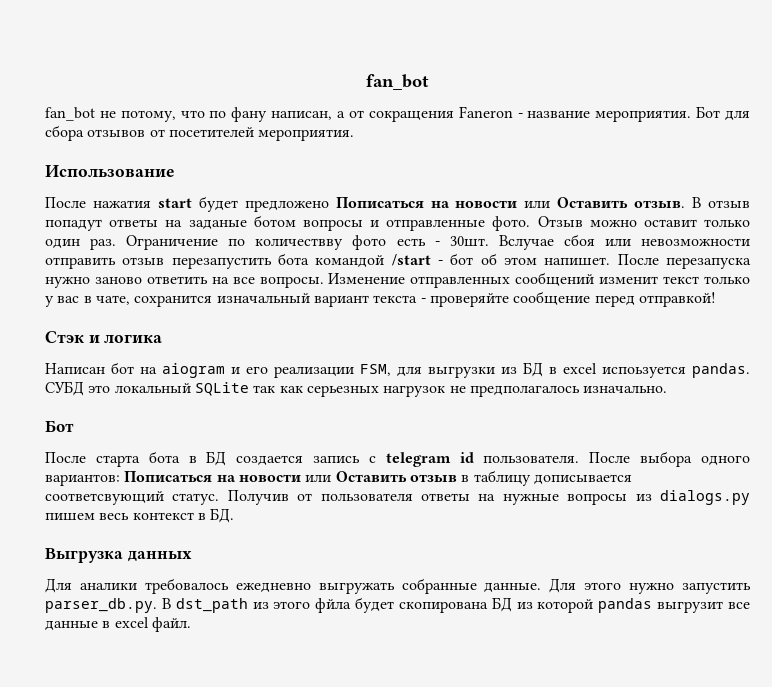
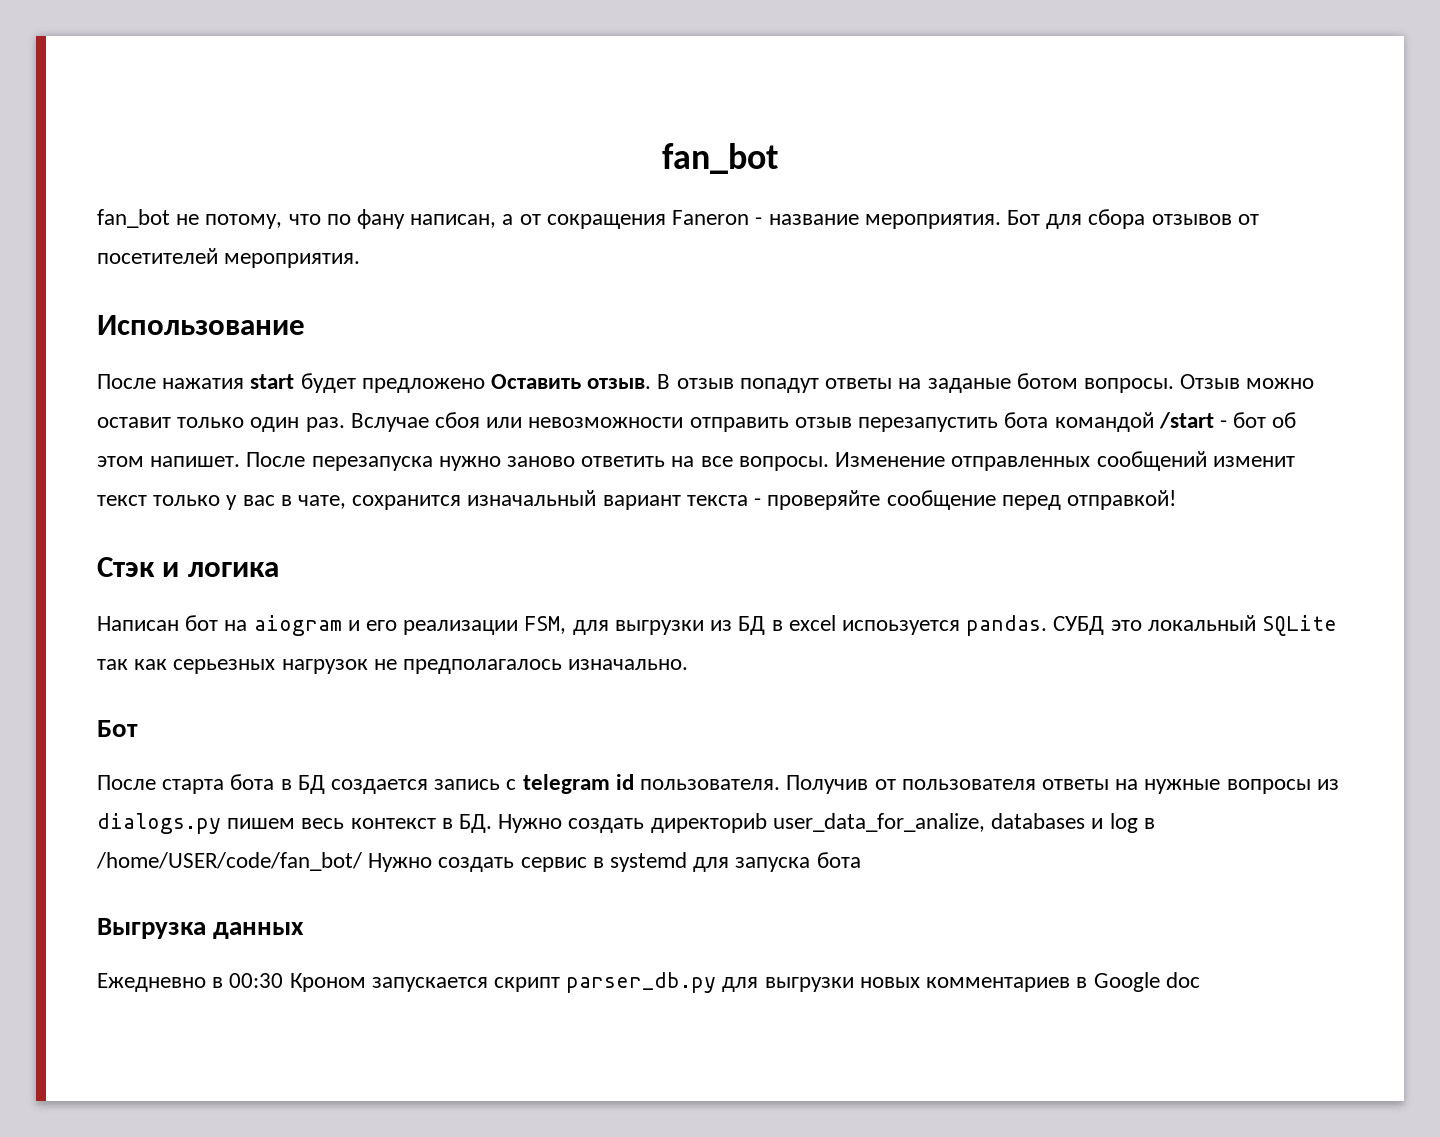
- После нажатия start будет предложено Пописаться на новости или Оставить отзыв.
+ После нажатия start будет предложено Оставить отзыв.
- В отзыв попадут ответы на заданые ботом вопросы и отправленные фото.
+ В отзыв попадут ответы на заданые ботом вопросы.
- Ограничение по количествву фото есть - 30шт.
- После выбора одного вариантов: Пописаться на новости или Оставить отзыв в таблицу дописывается соответсвующий статус.
- Получив от пользователя ответы на нужные вопросы из dialogs.py пишем весь контекст в БД.
+ Получив от пользователя ответы на нужные вопросы из dialogs.py пишем весь контекст в БД. Нужно создать директориb user_data_for_analize, databases и log в /home/USER/code/fan_bot/ Нужно создать сервис в systemd для запуска бота
  Выгрузка данных
- Для аналики требовалось ежедневно выгружать собранные данные. Для этого нужно запустить parser_db.py. В dst_path из этого фйла будет скопирована БД из которой pandas выгрузит все данные в excel файл.
+ Ежедневно в 00:30 Кроном запускается скрипт parser_db.py для выгрузки новых комментариев в Google doc

